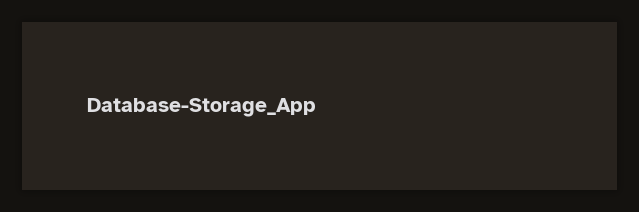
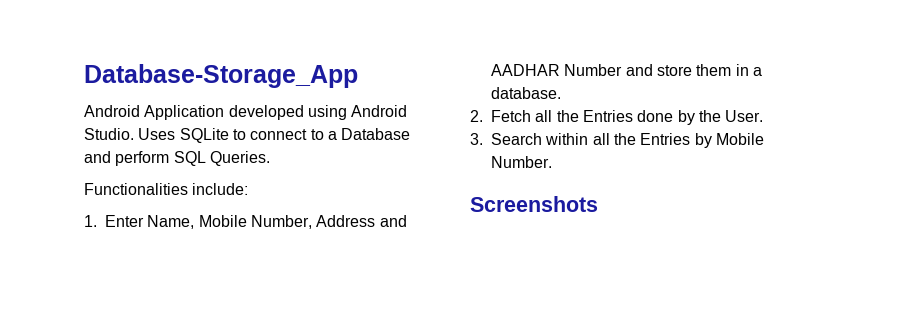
+ Android Application developed using Android Studio. Uses SQLite to connect to a Database and perform SQL Queries.
+ Functionalities include:
+ 1. Enter Name, Mobile Number, Address and AADHAR Number and store them in a database.
+ 2. Fetch all the Entries done by the User.
+ 3. Search within all the Entries by Mobile Number.
+ Screenshots

